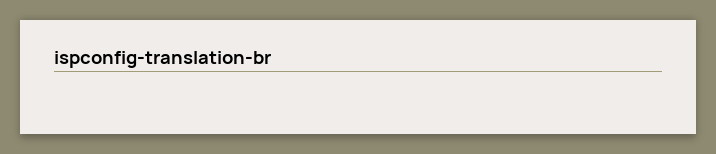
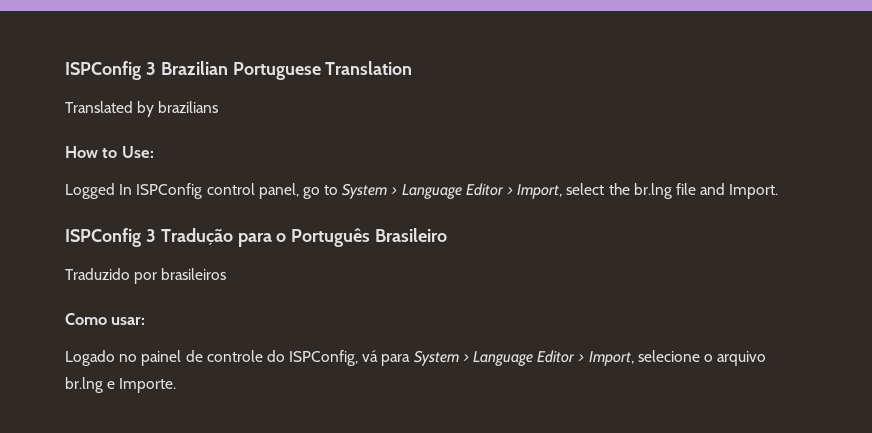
- ispconfig-translation-br
+ ISPConfig 3 Brazilian Portuguese Translation
+ Translated by brazilians
+ How to Use:
+ Logged In ISPConfig control panel, go to System > Language Editor > Import, select the br.lng file and Import.
+ ISPConfig 3 Tradução para o Português Brasileiro
+ Traduzido por brasileiros
+ Como usar:
+ Logado no painel de controle do ISPConfig, vá para System > Language Editor > Import, selecione o arquivo br.lng e Importe.

